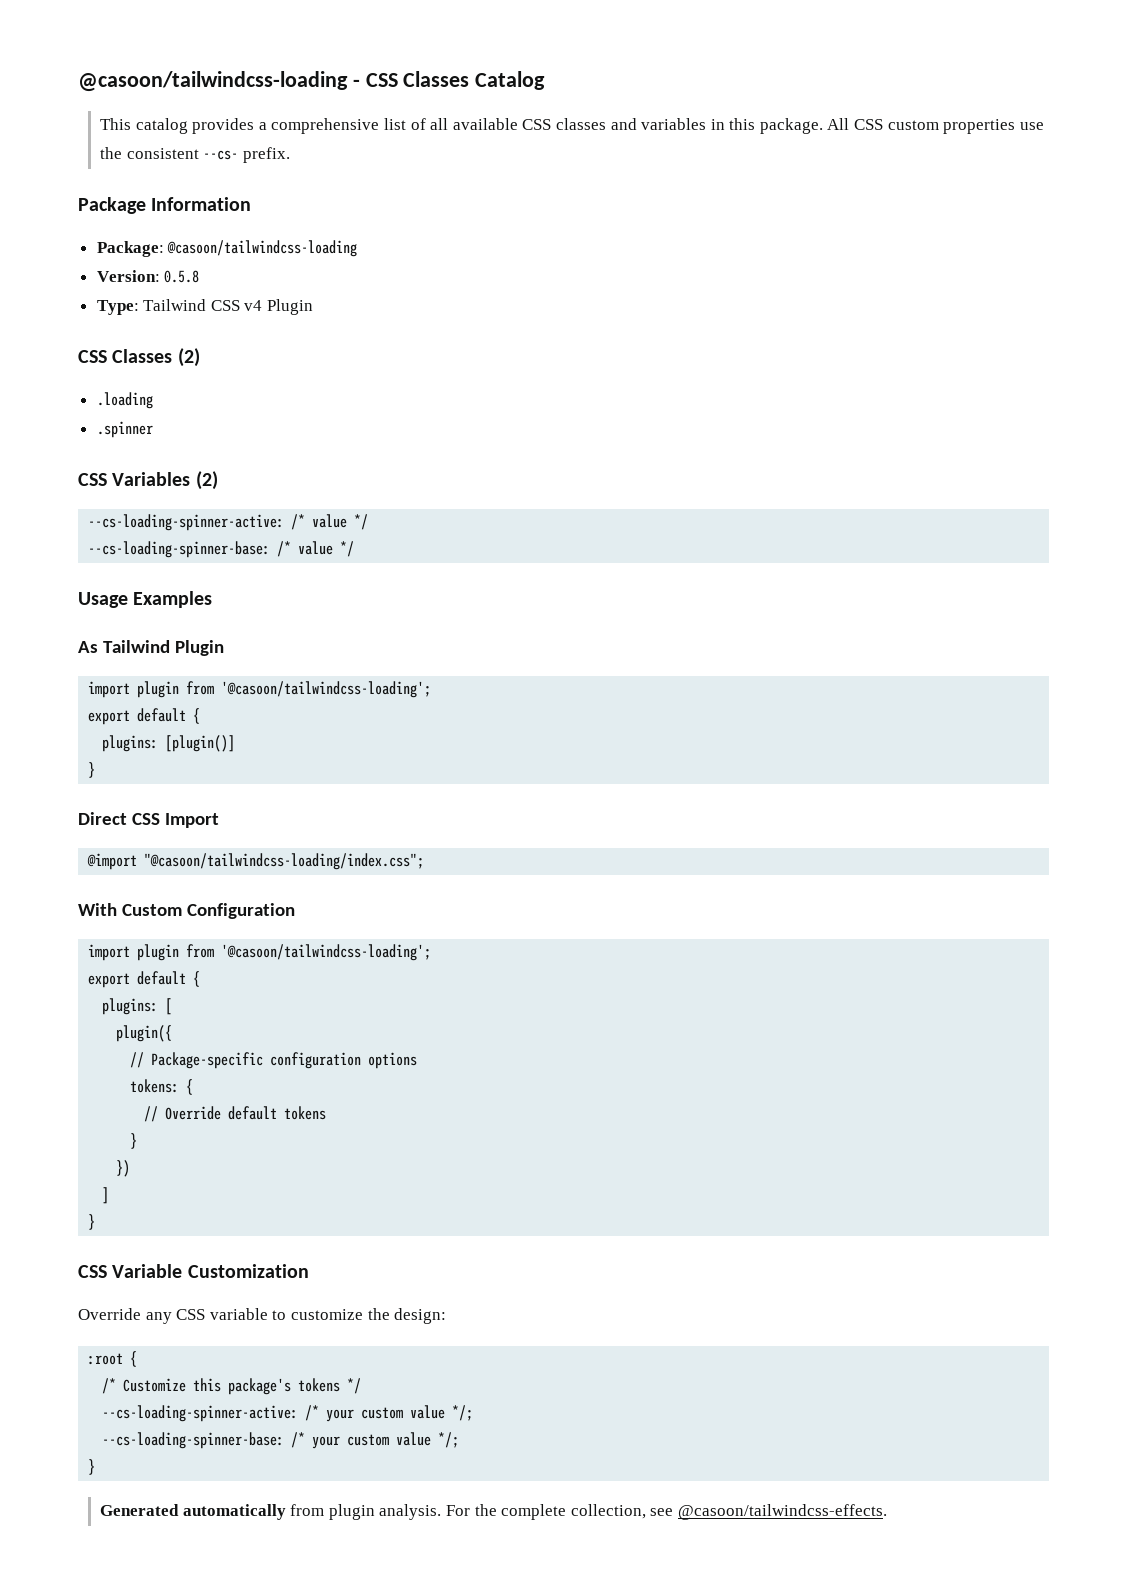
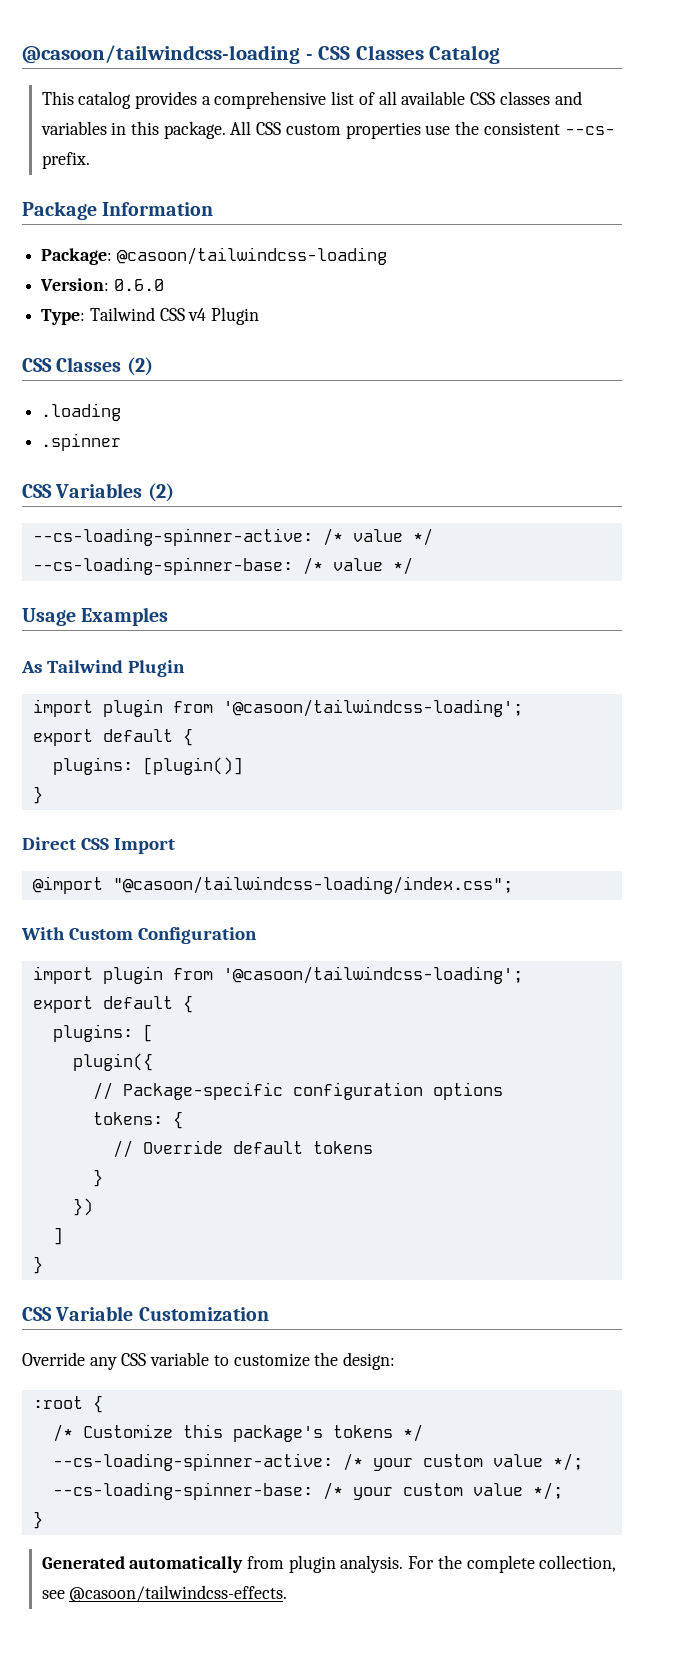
- Version: 0.5.8
+ Version: 0.6.0

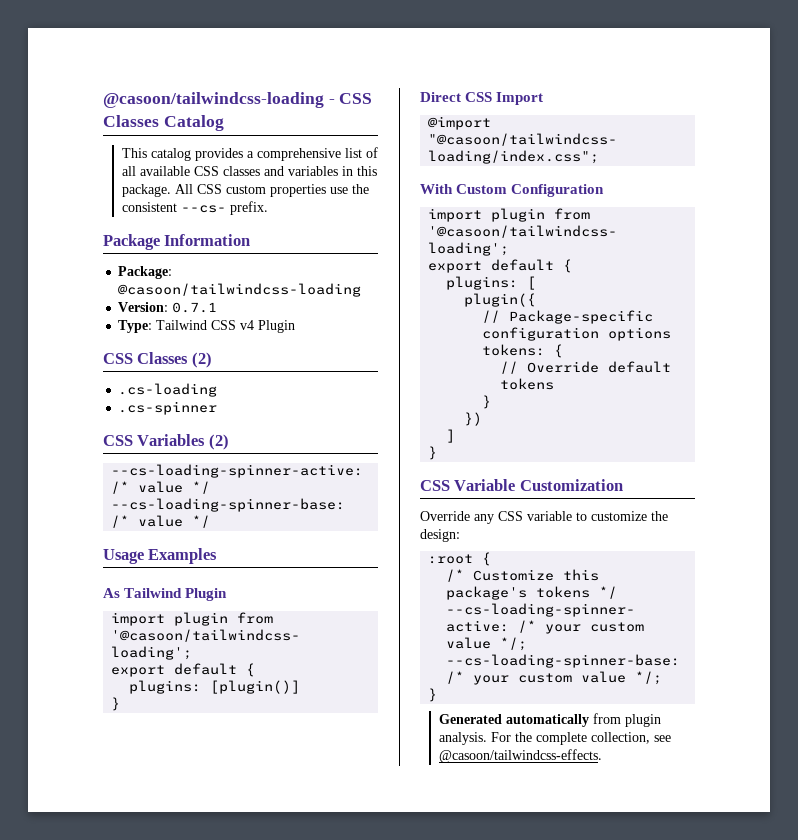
- Version: 0.6.0
+ Version: 0.7.1
- .loading
- .spinner
+ .cs-loading
+ .cs-spinner

